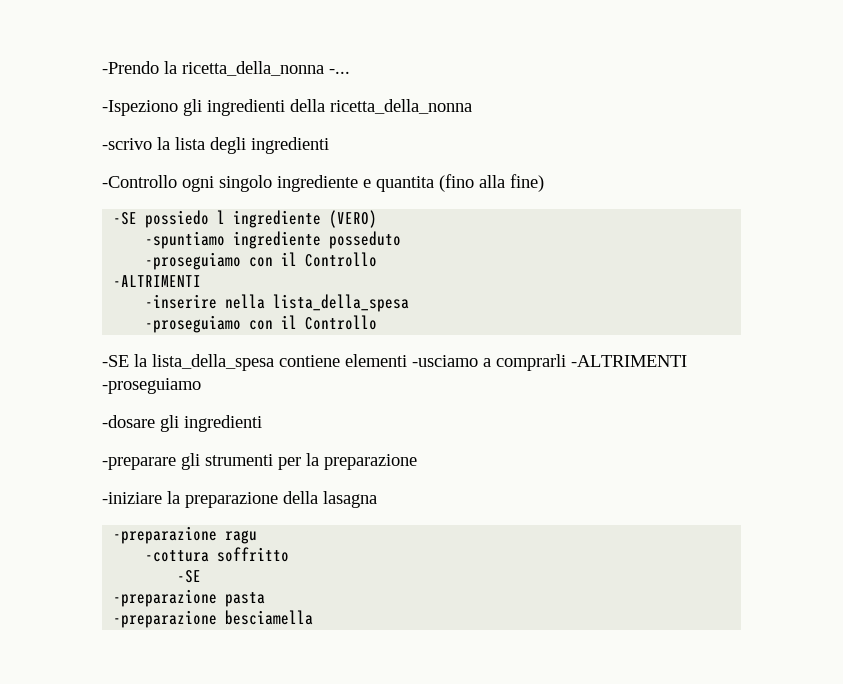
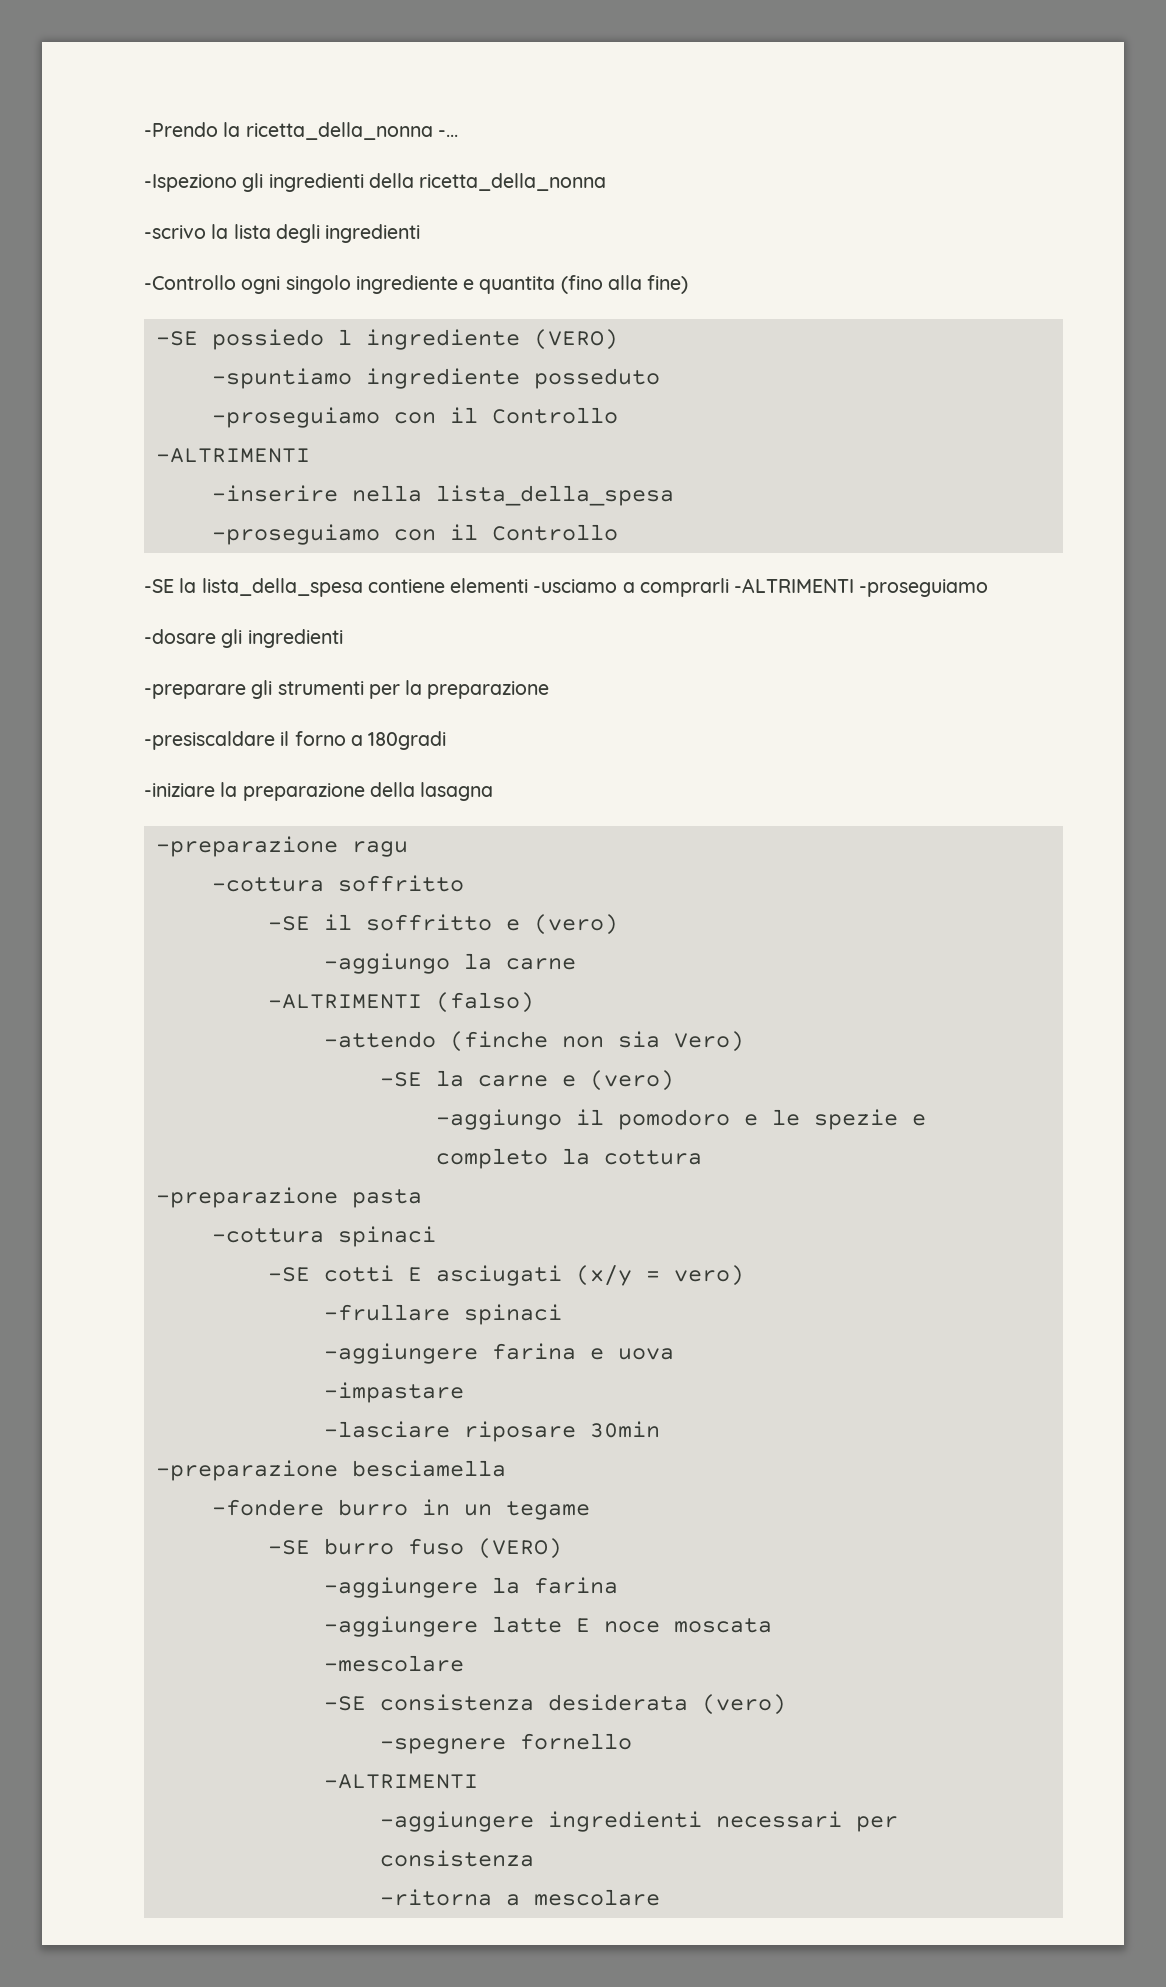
+ -presiscaldare il forno a 180gradi
  -cottura soffritto
- -SE
+ -SE il soffritto e (vero)
+ -aggiungo la carne
+ -ALTRIMENTI (falso)
+ -attendo (finche non sia Vero)
+ -SE la carne e (vero)
+ -aggiungo il pomodoro e le spezie e completo la cottura
  -preparazione pasta
+ -cottura spinaci
+ -SE cotti E asciugati (x/y = vero)
+ -frullare spinaci
+ -aggiungere farina e uova
+ -impastare
+ -lasciare riposare 30min
  -preparazione besciamella
+ -fondere burro in un tegame
+ -SE burro fuso (VERO)
+ -aggiungere la farina
+ -aggiungere latte E noce moscata
+ -mescolare
+ -SE consistenza desiderata (vero)
+ -spegnere fornello
+ -ALTRIMENTI
+ -aggiungere ingredienti necessari per consistenza
+ -ritorna a mescolare

